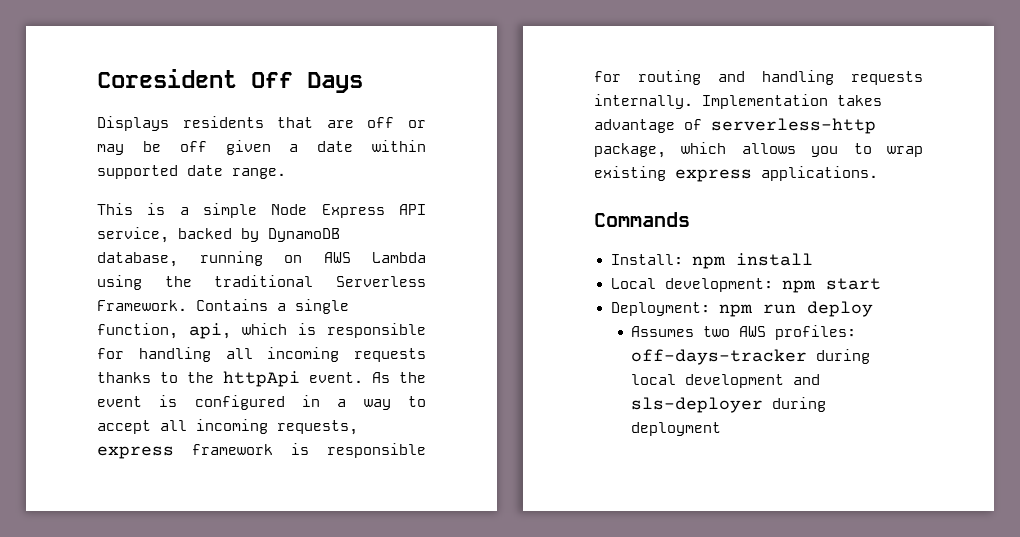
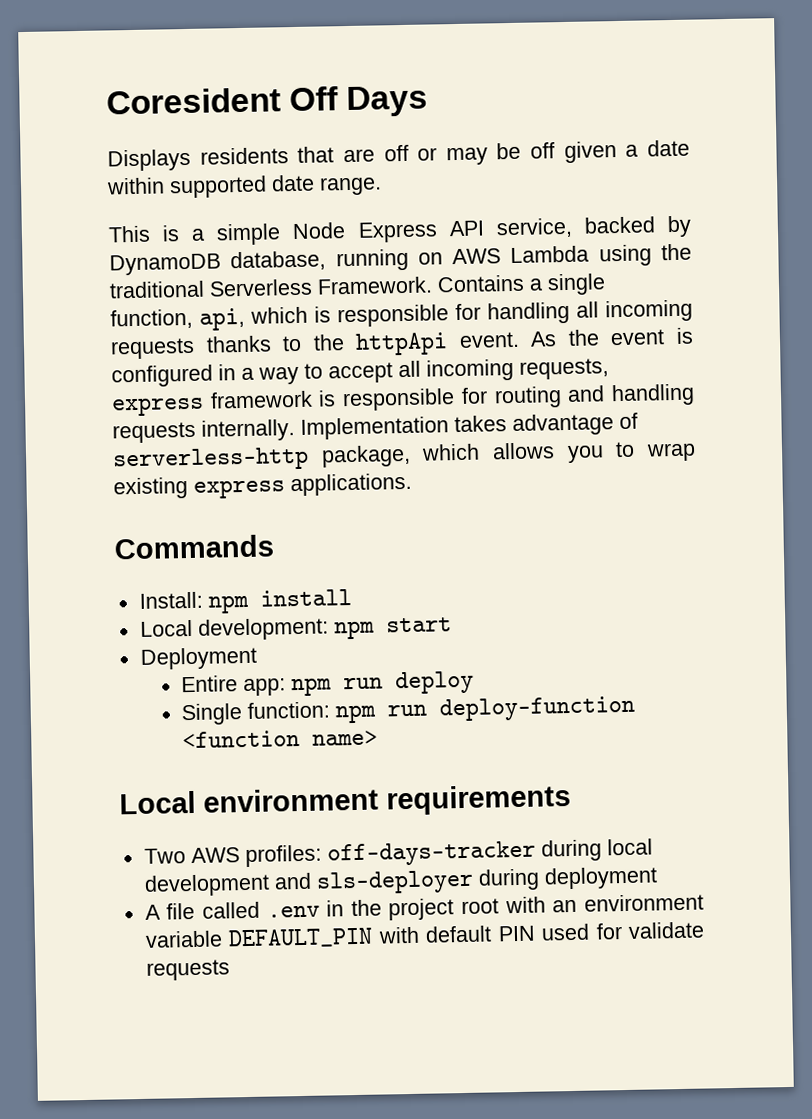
- Deployment: npm run deploy
+ Deployment
+ Entire app: npm run deploy
- Assumes two AWS profiles: off-days-tracker during local development and sls-deployer during deployment
+ Single function: npm run deploy-function <function name>
+ Local environment requirements
+ Two AWS profiles: off-days-tracker during local development and sls-deployer during deployment
+ A file called .env in the project root with an environment variable DEFAULT_PIN with default PIN used for validate requests

